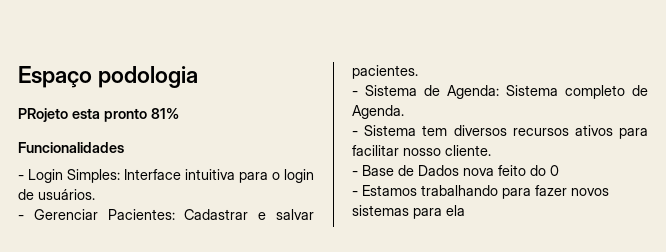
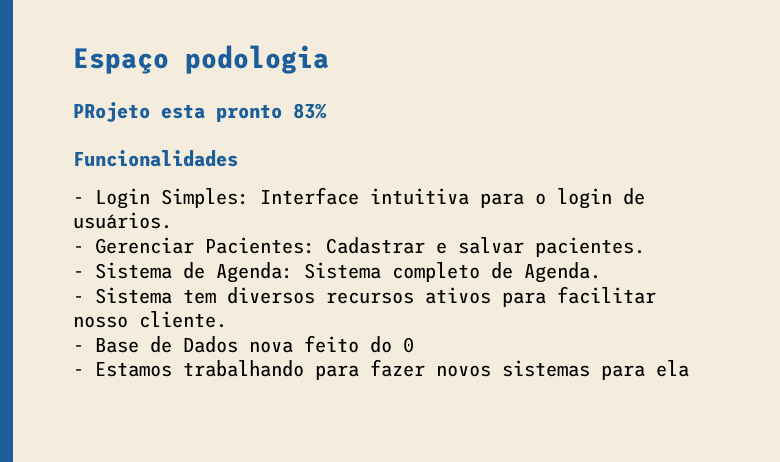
- PRojeto esta pronto 81%
+ PRojeto esta pronto 83%

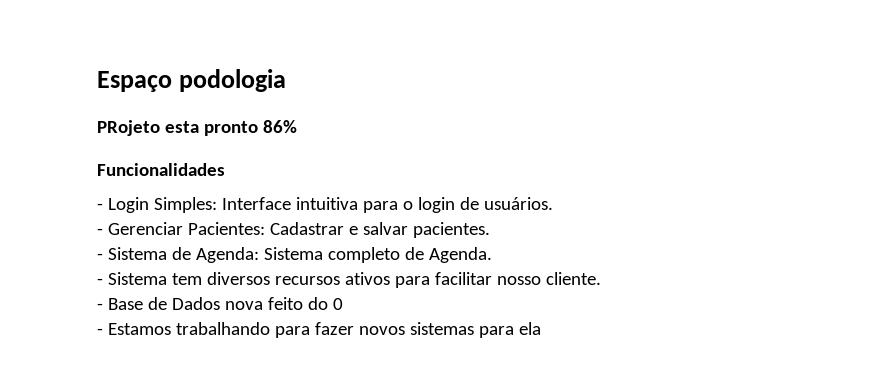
- PRojeto esta pronto 83%
+ PRojeto esta pronto 86%

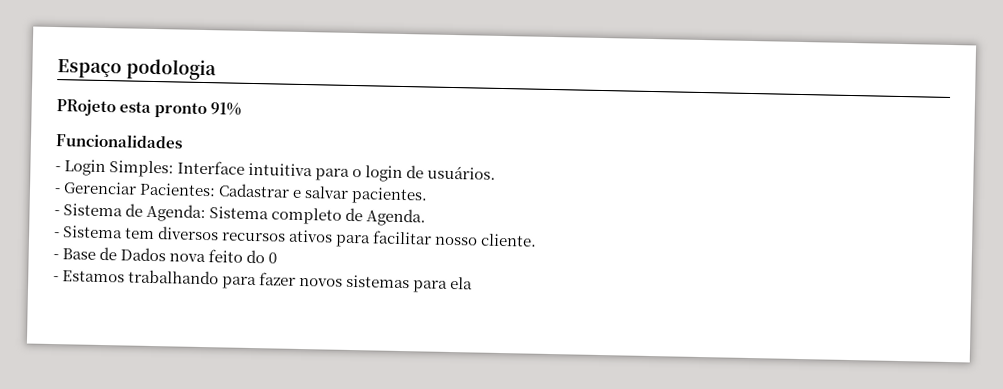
- PRojeto esta pronto 86%
+ PRojeto esta pronto 91%

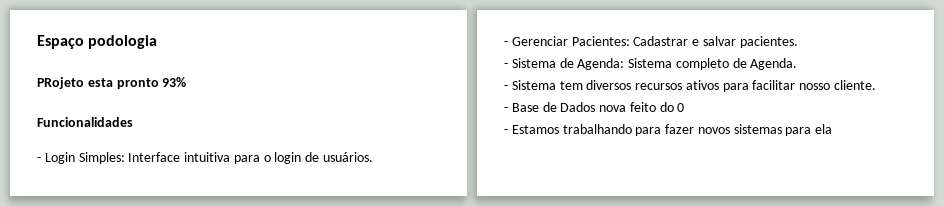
- PRojeto esta pronto 91%
+ PRojeto esta pronto 93%

